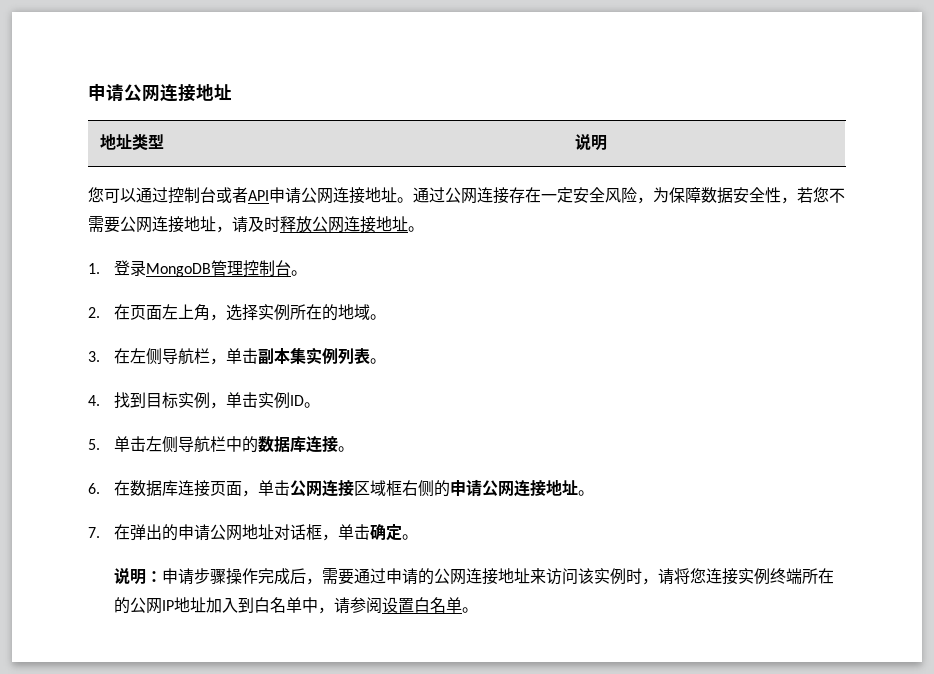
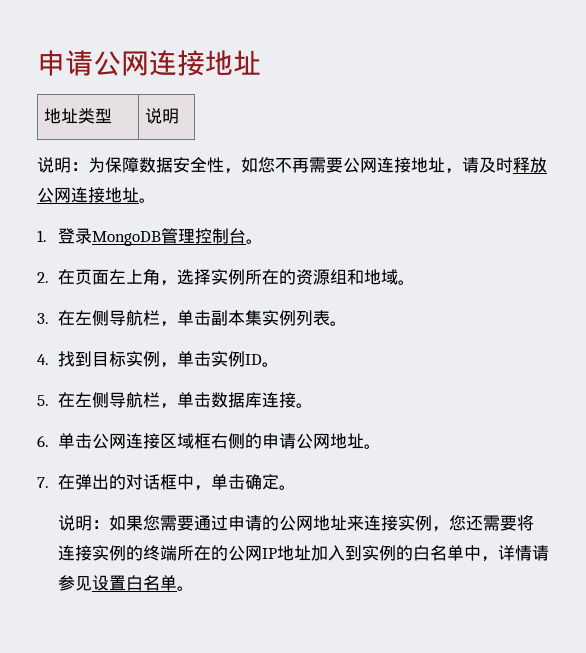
- 您可以通过控制台或者API申请公网连接地址。通过公网连接存在一定安全风险，为保障数据安全性，若您不需要公网连接地址，请及时释放公网连接地址。
+ 说明：为保障数据安全性，如您不再需要公网连接地址，请及时释放公网连接地址。
- 2.在页面左上角，选择实例所在的地域。
+ 2.在页面左上角，选择实例所在的资源组和地域。
- 5.单击左侧导航栏中的数据库连接。
+ 5.在左侧导航栏，单击数据库连接。
- 6.在数据库连接页面，单击公网连接区域框右侧的申请公网连接地址。
+ 6.单击公网连接区域框右侧的申请公网地址。
- 7.在弹出的申请公网地址对话框，单击确定。
+ 7.在弹出的对话框中，单击确定。
- 说明：申请步骤操作完成后，需要通过申请的公网连接地址来访问该实例时，请将您连接实例终端所在的公网IP地址加入到白名单中，请参阅设置白名单。
+ 说明：如果您需要通过申请的公网地址来连接实例，您还需要将连接实例的终端所在的公网IP地址加入到实例的白名单中，详情请参见设置白名单。

